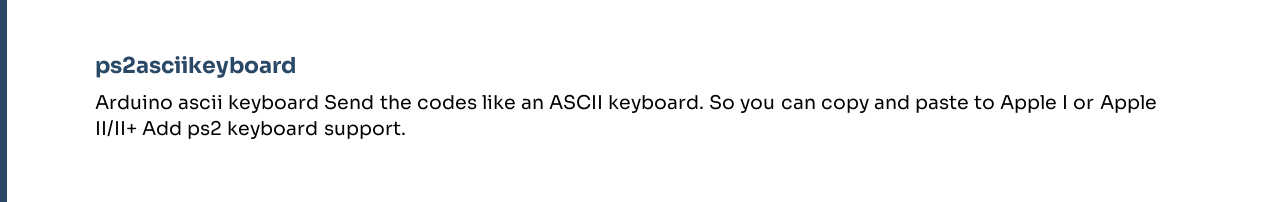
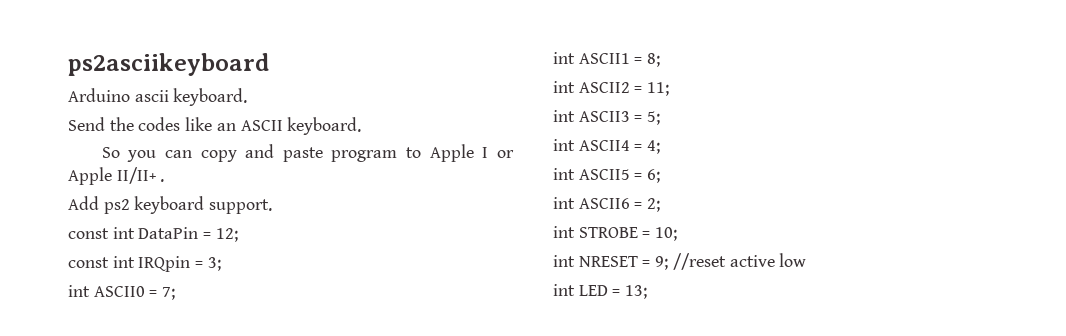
- Arduino ascii keyboard Send the codes like an ASCII keyboard. So you can copy and paste to Apple I or Apple II/II+ Add ps2 keyboard support.
+ Arduino ascii keyboard.
+ Send the codes like an ASCII keyboard.
+ So you can copy and paste program to Apple I or Apple II/II+ .
+ Add ps2 keyboard support.
+ const int DataPin = 12;
+ const int IRQpin = 3;
+ int ASCII0 = 7;
+ int ASCII1 = 8;
+ int ASCII2 = 11;
+ int ASCII3 = 5;
+ int ASCII4 = 4;
+ int ASCII5 = 6;
+ int ASCII6 = 2;
+ int STROBE = 10;
+ int NRESET = 9; //reset active low
+ int LED = 13;

